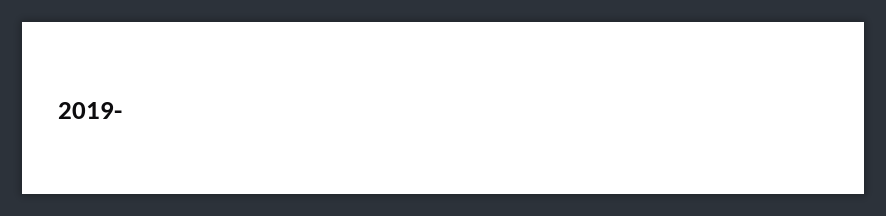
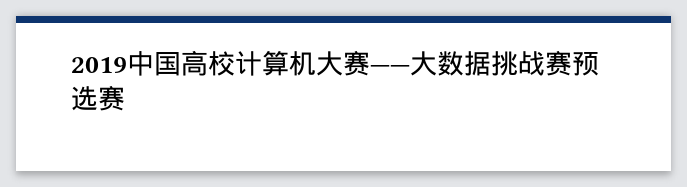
- 2019-
+ 2019中国高校计算机大赛——大数据挑战赛预选赛

